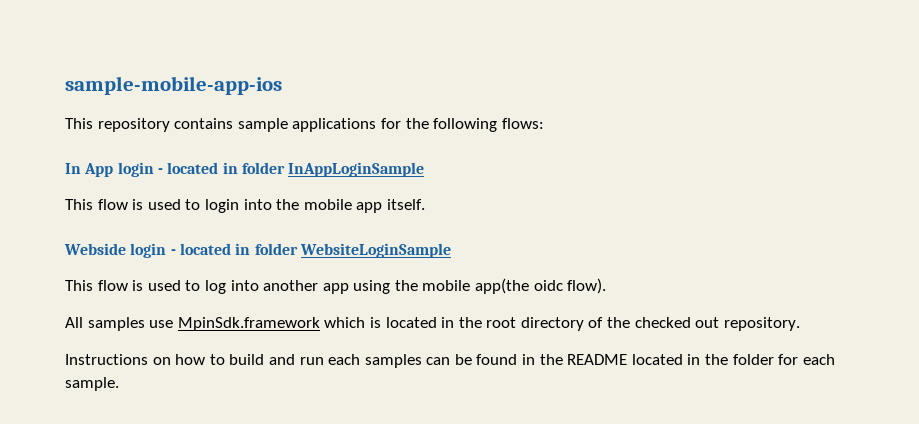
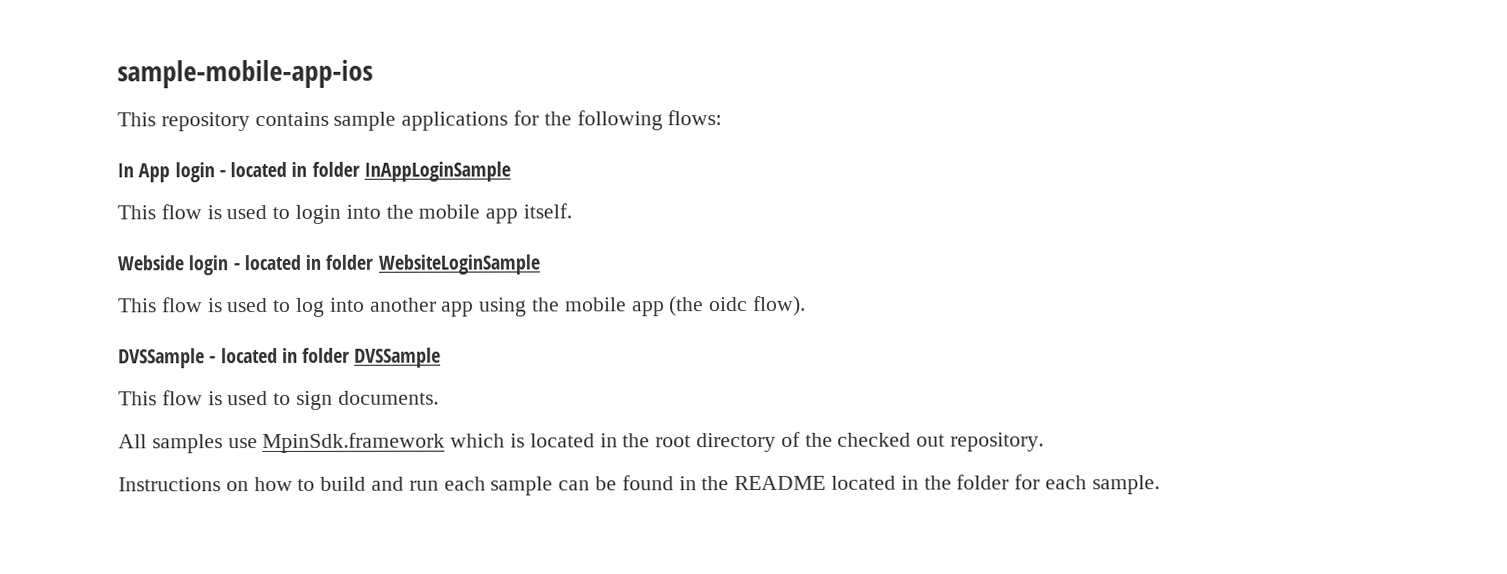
- This flow is used to log into another app using the mobile app(the oidc flow).
+ This flow is used to log into another app using the mobile app (the oidc flow).
+ DVSSample - located in folder DVSSample
+ This flow is used to sign documents.
- Instructions on how to build and run each samples can be found in the README located in the folder for each sample.
+ Instructions on how to build and run each sample can be found in the README located in the folder for each sample.

